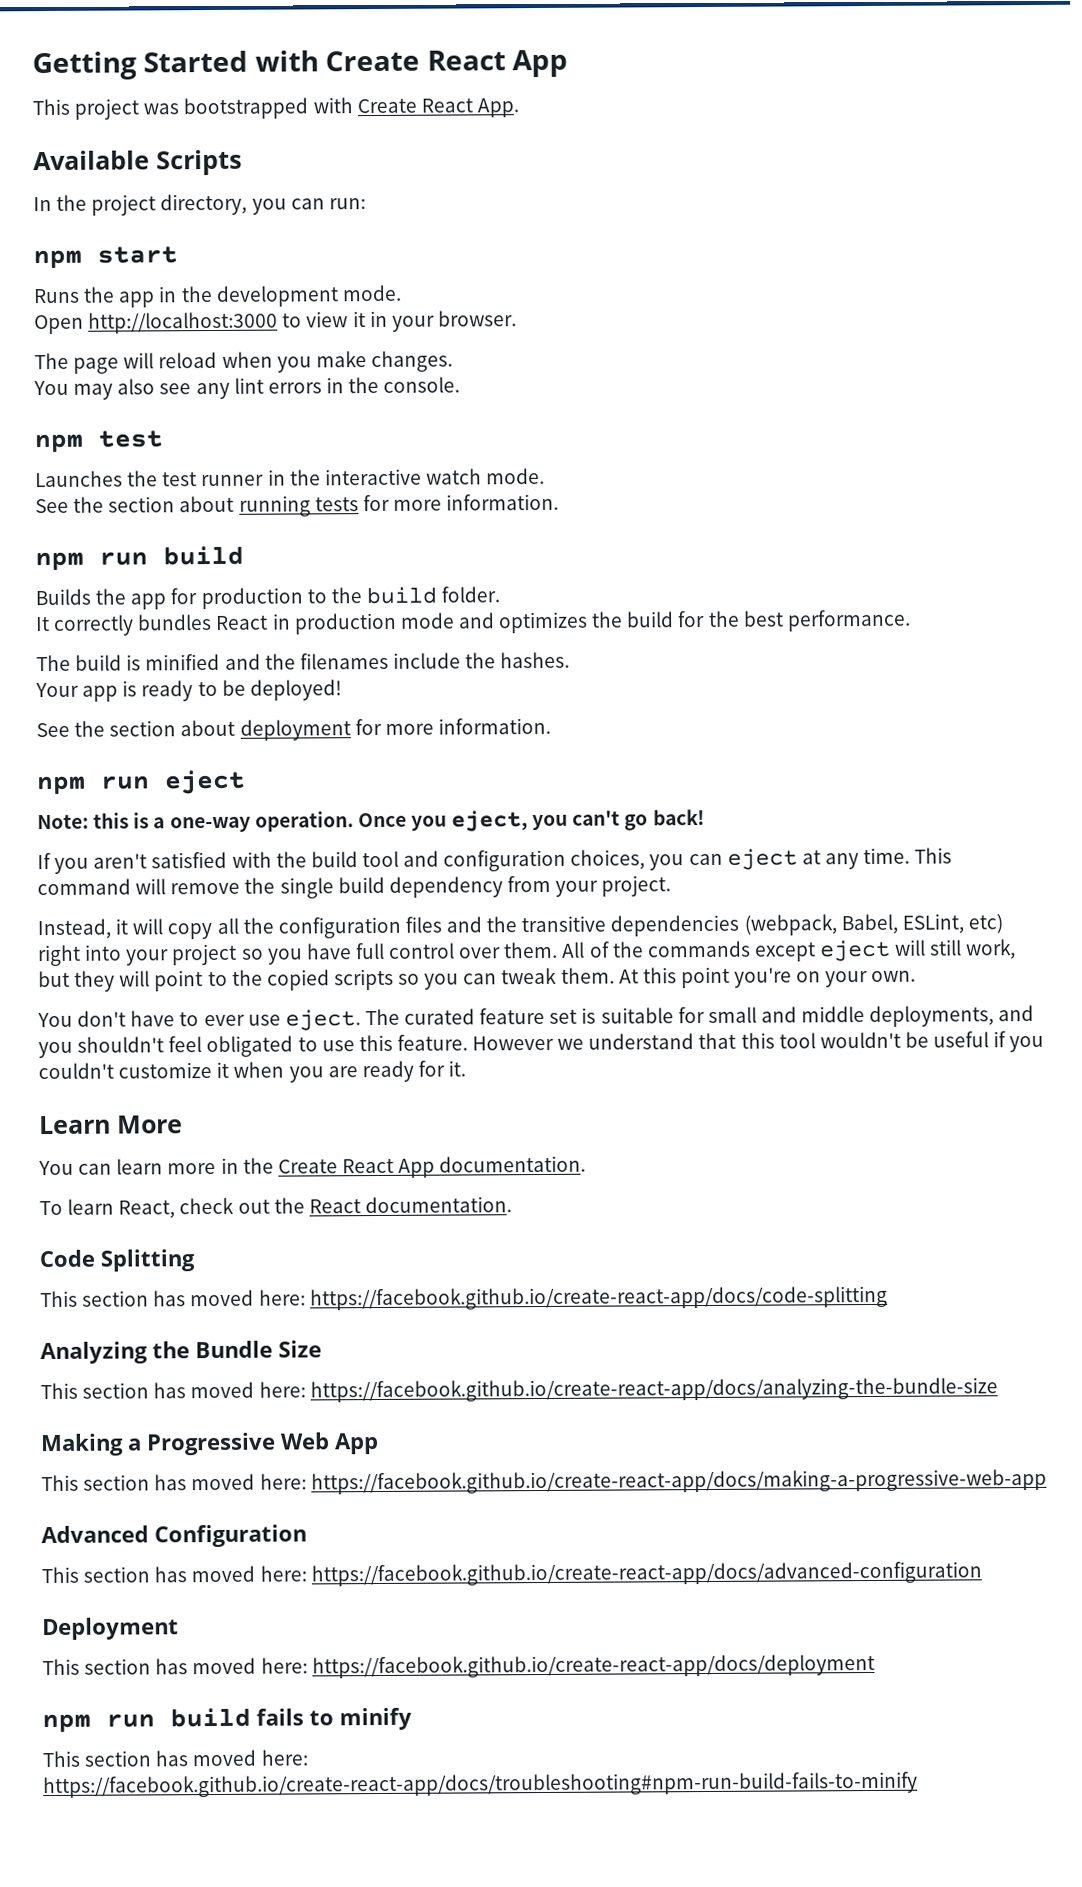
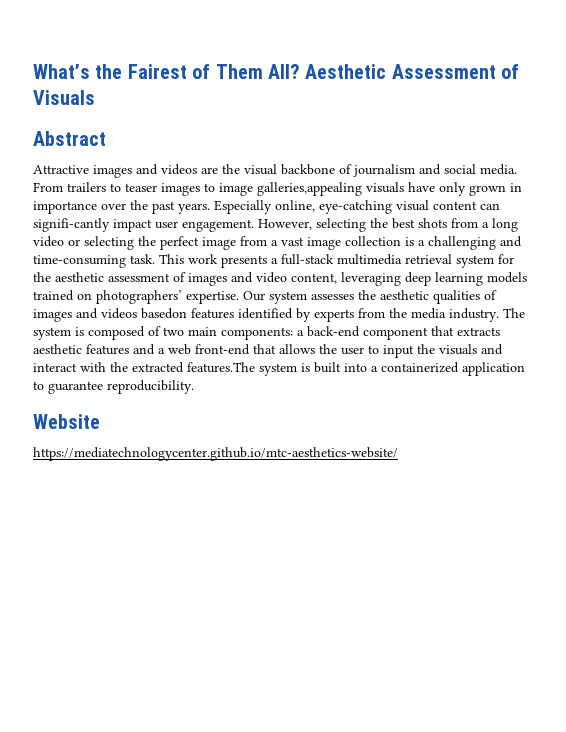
- Getting Started with Create React App
- This project was bootstrapped with Create React App.
- Available Scripts
- In the project directory, you can run:
- npm start
- Runs the app in the development mode.
- Open http://localhost:3000 to view it in your browser.
- The page will reload when you make changes.
- You may also see any lint errors in the console.
- npm test
- Launches the test runner in the interactive watch mode.
- See the section about running tests for more information.
- npm run build
- Builds the app for production to the build folder.
- It correctly bundles React in production mode and optimizes the build for the best performance.
- The build is minified and the filenames include the hashes.
- Your app is ready to be deployed!
- See the section about deployment for more information.
- npm run eject
- Note: this is a one-way operation. Once you eject, you can't go back!
- If you aren't satisfied with the build tool and configuration choices, you can eject at any time. This command will remove the single build dependency from your project.
- Instead, it will copy all the configuration files and the transitive dependencies (webpack, Babel, ESLint, etc) right into your project so you have full control over them. All of the commands except eject will still work, but they will point to the copied scripts so you can tweak them. At this point you're on your own.
- You don't have to ever use eject. The curated feature set is suitable for small and middle deployments, and you shouldn't feel obligated to use this feature. However we understand that this tool wouldn't be useful if you couldn't customize it when you are ready for it.
- Learn More
- You can learn more in the Create React App documentation.
- To learn React, check out the React documentation.
- Code Splitting
- This section has moved here: https://facebook.github.io/create-react-app/docs/code-splitting
- Analyzing the Bundle Size
- This section has moved here: https://facebook.github.io/create-react-app/docs/analyzing-the-bundle-size
- Making a Progressive Web App
- This section has moved here: https://facebook.github.io/create-react-app/docs/making-a-progressive-web-app
- Advanced Configuration
- This section has moved here: https://facebook.github.io/create-react-app/docs/advanced-configuration
- Deployment
- This section has moved here: https://facebook.github.io/create-react-app/docs/deployment
- npm run build fails to minify
- This section has moved here: https://facebook.github.io/create-react-app/docs/troubleshooting#npm-run-build-fails-to-minify
+ What’s the Fairest of Them All? Aesthetic Assessment of Visuals
+ Abstract
+ Attractive images and videos are the visual backbone of journalism and social media. From trailers to teaser images to image galleries,appealing visuals have only grown in importance over the past years. Especially online, eye-catching visual content can signifi-cantly impact user engagement. However, selecting the best shots from a long video or selecting the perfect image from a vast image collection is a challenging and time-consuming task. This work presents a full-stack multimedia retrieval system for the aesthetic assessment of images and video content, leveraging deep learning models trained on photographers’ expertise. Our system assesses the aesthetic qualities of images and videos basedon features identified by experts from the media industry. The system is composed of two main components: a back-end component that extracts aesthetic features and a web front-end that allows the user to input the visuals and interact with the extracted features.The system is built into a containerized application to guarantee reproducibility.
+ Website
+ https://mediatechnologycenter.github.io/mtc-aesthetics-website/

